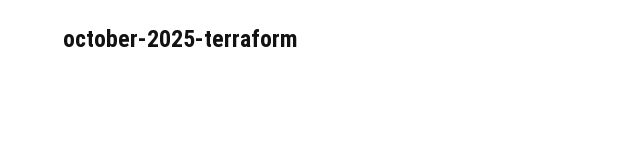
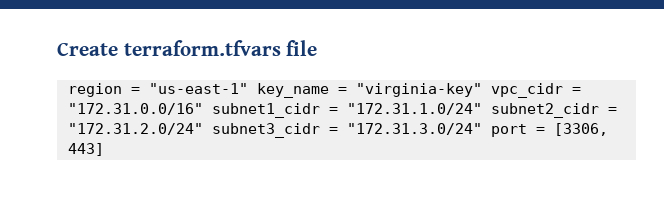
- october-2025-terraform
+ Create terraform.tfvars file
+ region = "us-east-1" key_name = "virginia-key" vpc_cidr = "172.31.0.0/16" subnet1_cidr = "172.31.1.0/24" subnet2_cidr = "172.31.2.0/24" subnet3_cidr = "172.31.3.0/24" port = [3306, 443]

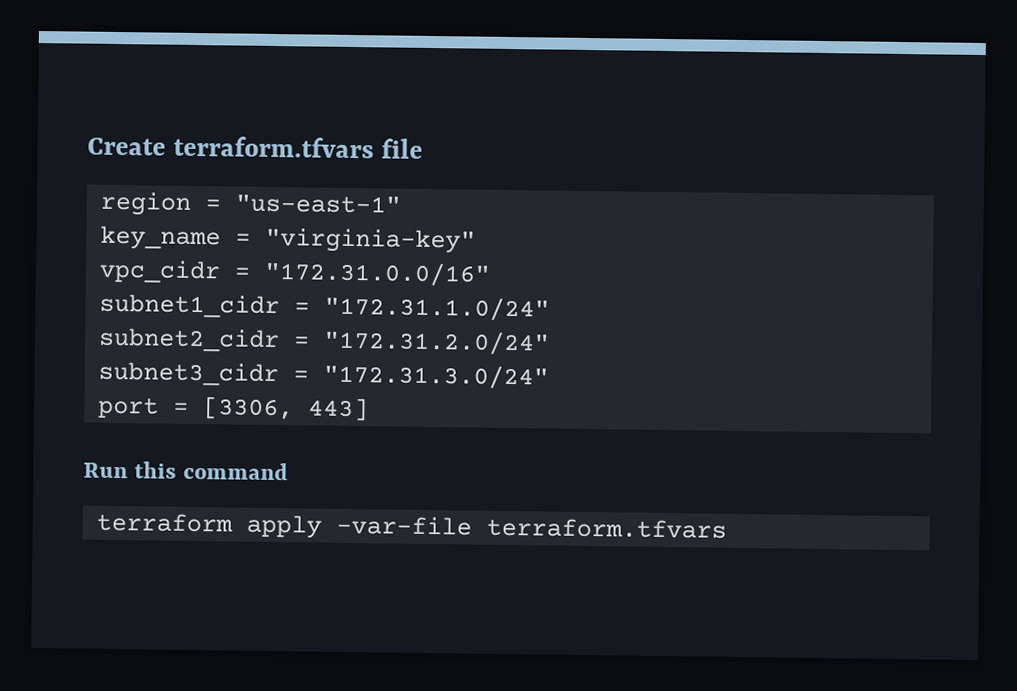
- region = "us-east-1" key_name = "virginia-key" vpc_cidr = "172.31.0.0/16" subnet1_cidr = "172.31.1.0/24" subnet2_cidr = "172.31.2.0/24" subnet3_cidr = "172.31.3.0/24" port = [3306, 443]
+ region = "us-east-1"
+ key_name = "virginia-key"
+ vpc_cidr = "172.31.0.0/16"
+ subnet1_cidr = "172.31.1.0/24"
+ subnet2_cidr = "172.31.2.0/24"
+ subnet3_cidr = "172.31.3.0/24"
+ port = [3306, 443]
+ Run this command
+ terraform apply -var-file terraform.tfvars

